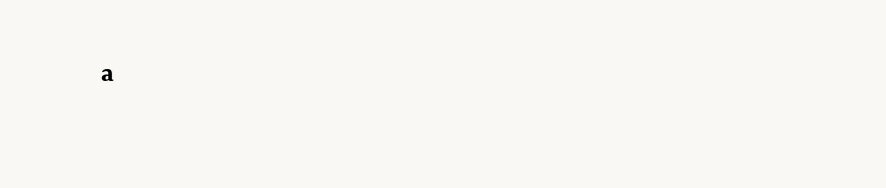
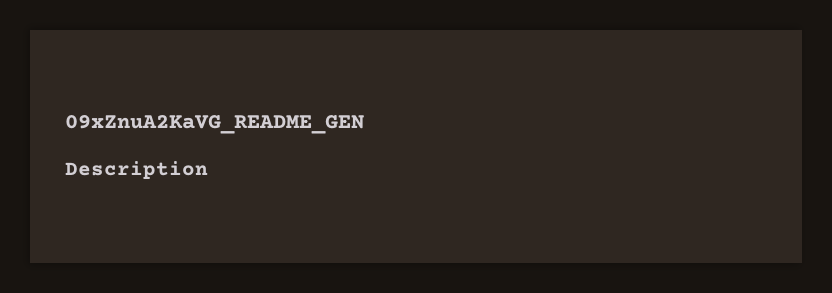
- a
+ 09xZnuA2KaVG_README_GEN
+ Description

